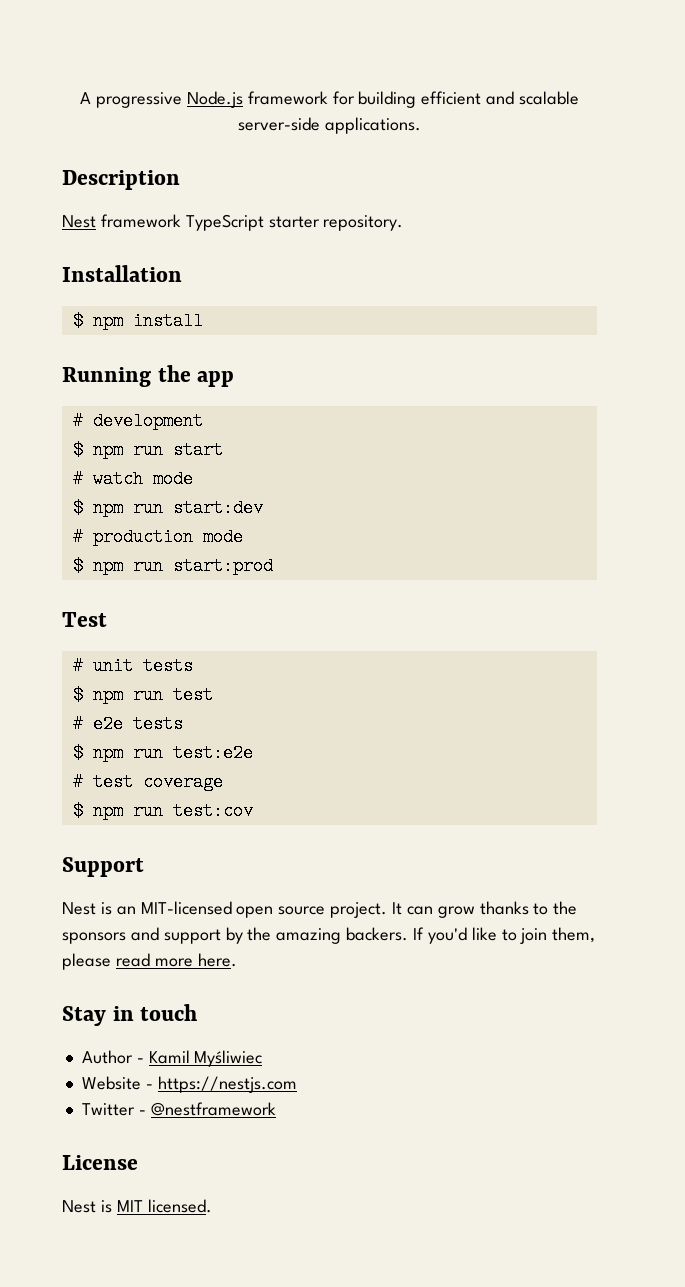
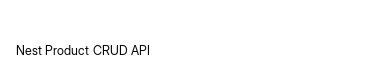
- A progressive Node.js framework for building efficient and scalable server-side applications.
- Description
- Nest framework TypeScript starter repository.
- Installation
- $ npm install
- Running the app
- # development
- $ npm run start
- # watch mode
- $ npm run start:dev
- # production mode
- $ npm run start:prod
- Test
- # unit tests
- $ npm run test
- # e2e tests
- $ npm run test:e2e
- # test coverage
- $ npm run test:cov
- Support
- Nest is an MIT-licensed open source project. It can grow thanks to the sponsors and support by the amazing backers. If you'd like to join them, please read more here.
- Stay in touch
- Author - Kamil Myśliwiec
- Website - https://nestjs.com
- Twitter - @nestframework
- License
- Nest is MIT licensed.
+ Nest Product CRUD API

